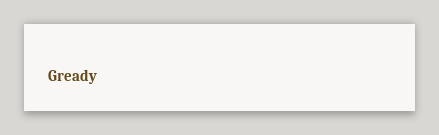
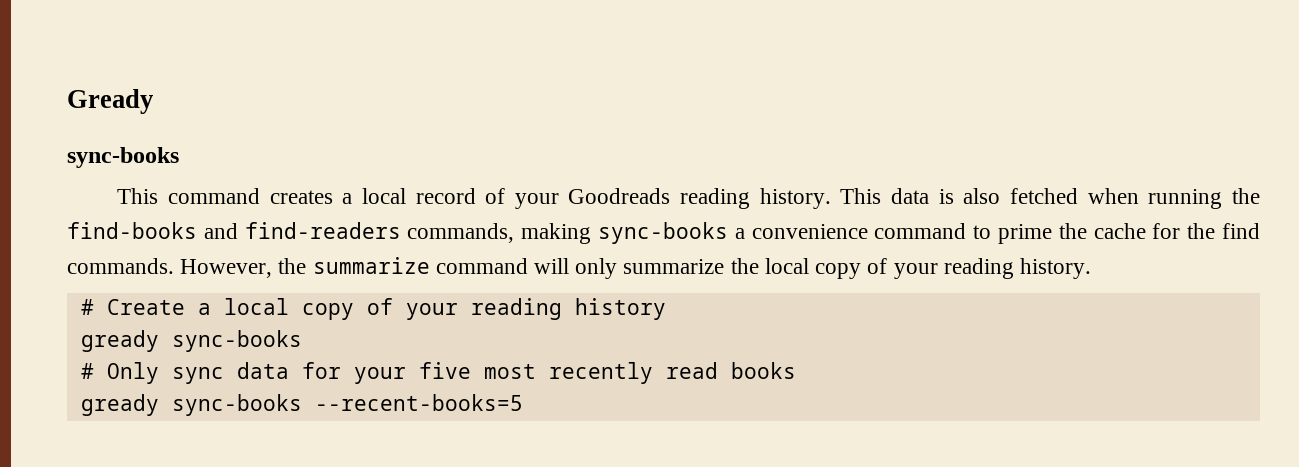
  Gready
+ sync-books
+ This command creates a local record of your Goodreads reading history. This data is also fetched when running the find-books and find-readers commands, making sync-books a convenience command to prime the cache for the find commands. However, the summarize command will only summarize the local copy of your reading history.
+ # Create a local copy of your reading history
+ gready sync-books
+ # Only sync data for your five most recently read books
+ gready sync-books --recent-books=5

